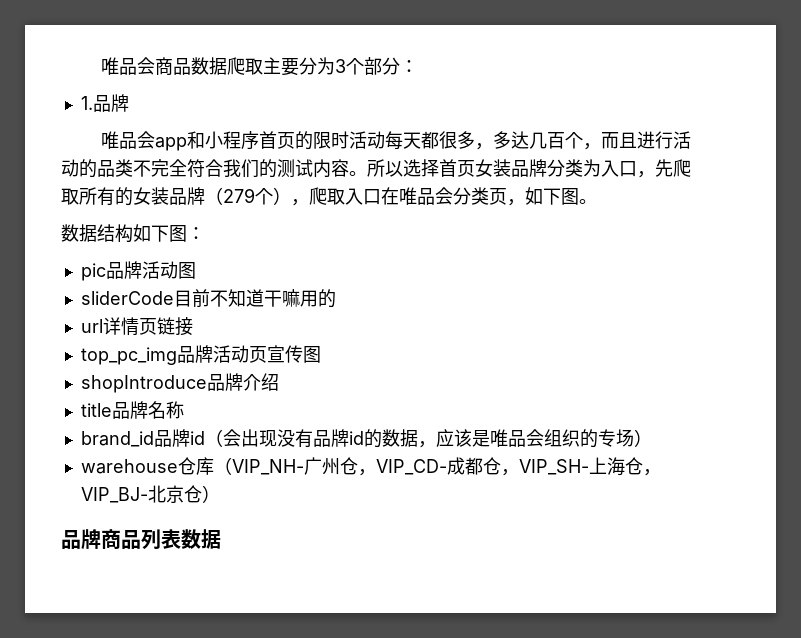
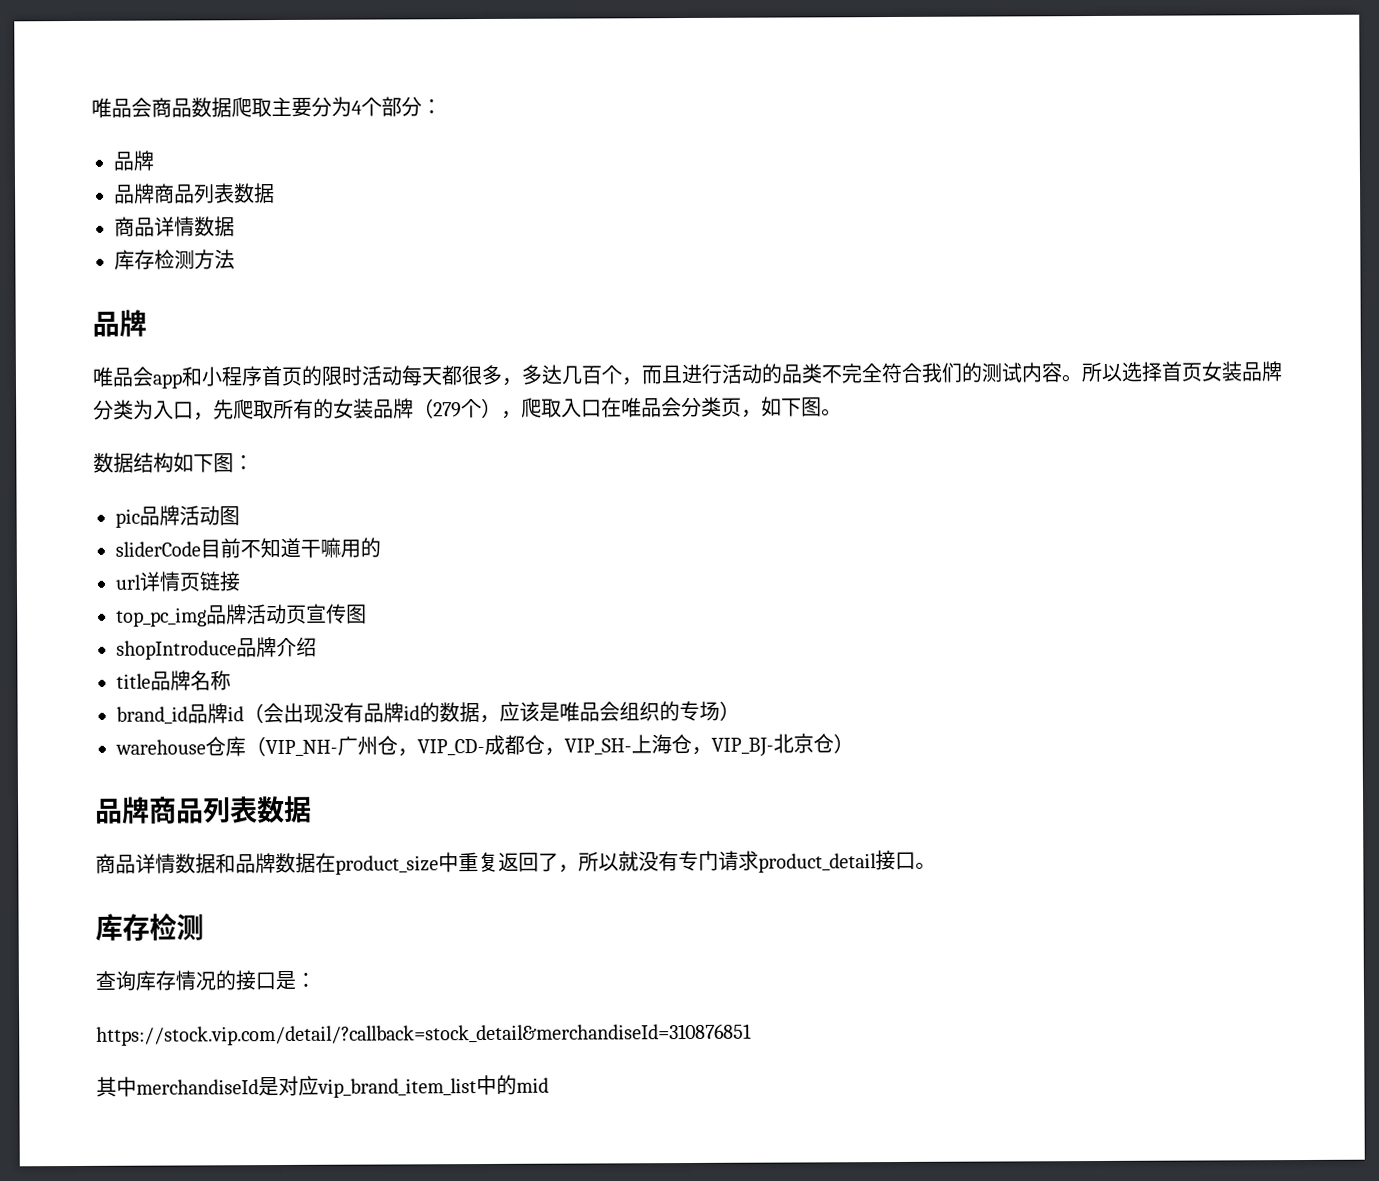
- 唯品会商品数据爬取主要分为3个部分：
- 1.品牌
+ 唯品会商品数据爬取主要分为4个部分：
+ 品牌
+ 品牌商品列表数据
+ 商品详情数据
+ 库存检测方法
+ 品牌
+ 商品详情数据和品牌数据在product_size中重复返回了，所以就没有专门请求product_detail接口。
+ 库存检测
+ 查询库存情况的接口是：
+ https://stock.vip.com/detail/?callback=stock_detail&merchandiseId=310876851
+ 其中merchandiseId是对应vip_brand_item_list中的mid

